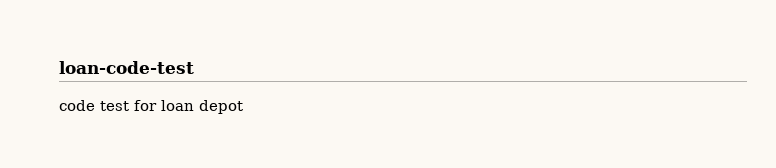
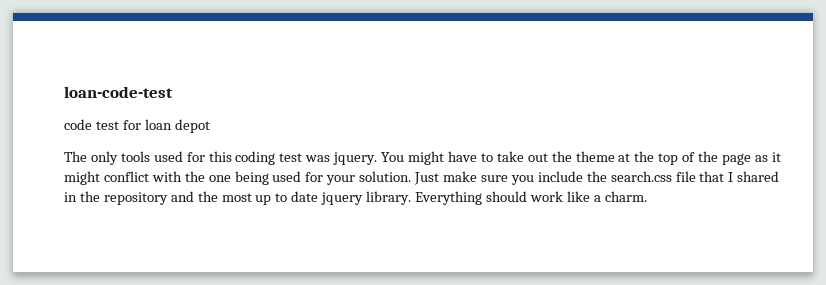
+ The only tools used for this coding test was jquery. You might have to take out the theme at the top of the page as it might conflict with the one being used for your solution. Just make sure you include the search.css file that I shared in the repository and the most up to date jquery library. Everything should work like a charm.

